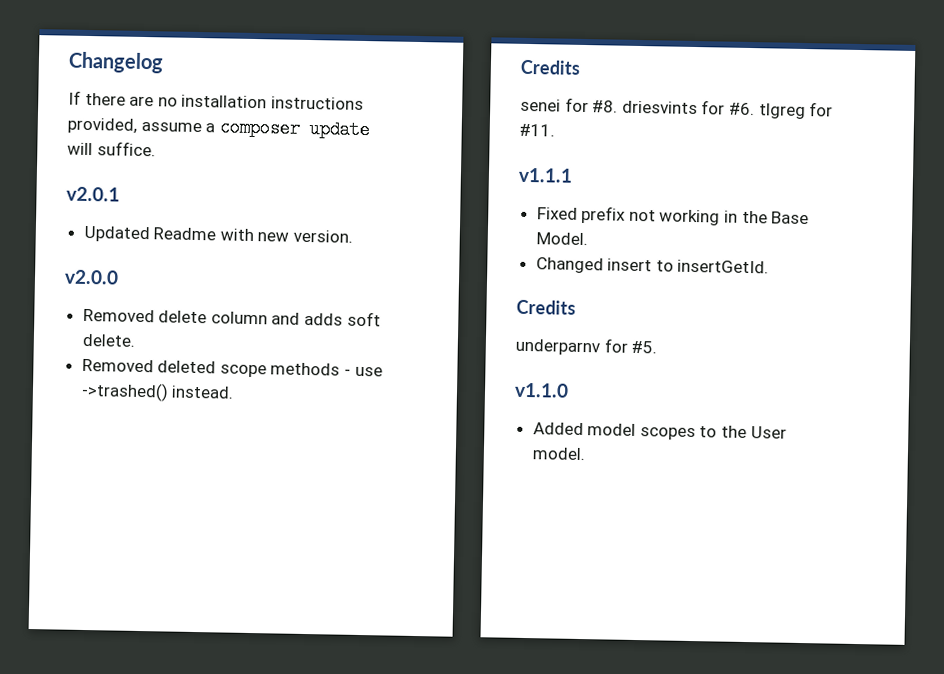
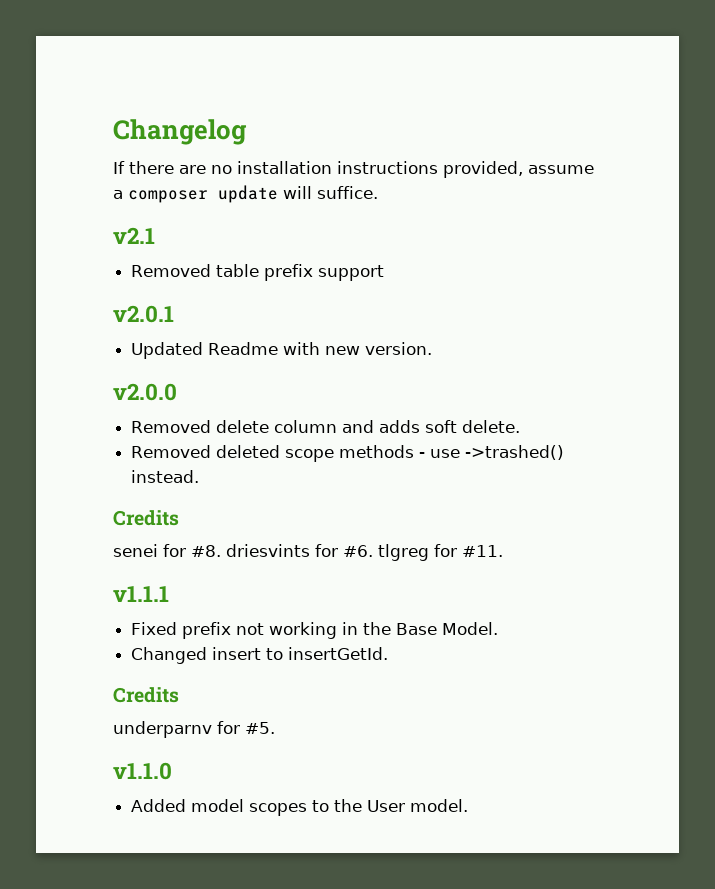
+ v2.1
+ Removed table prefix support

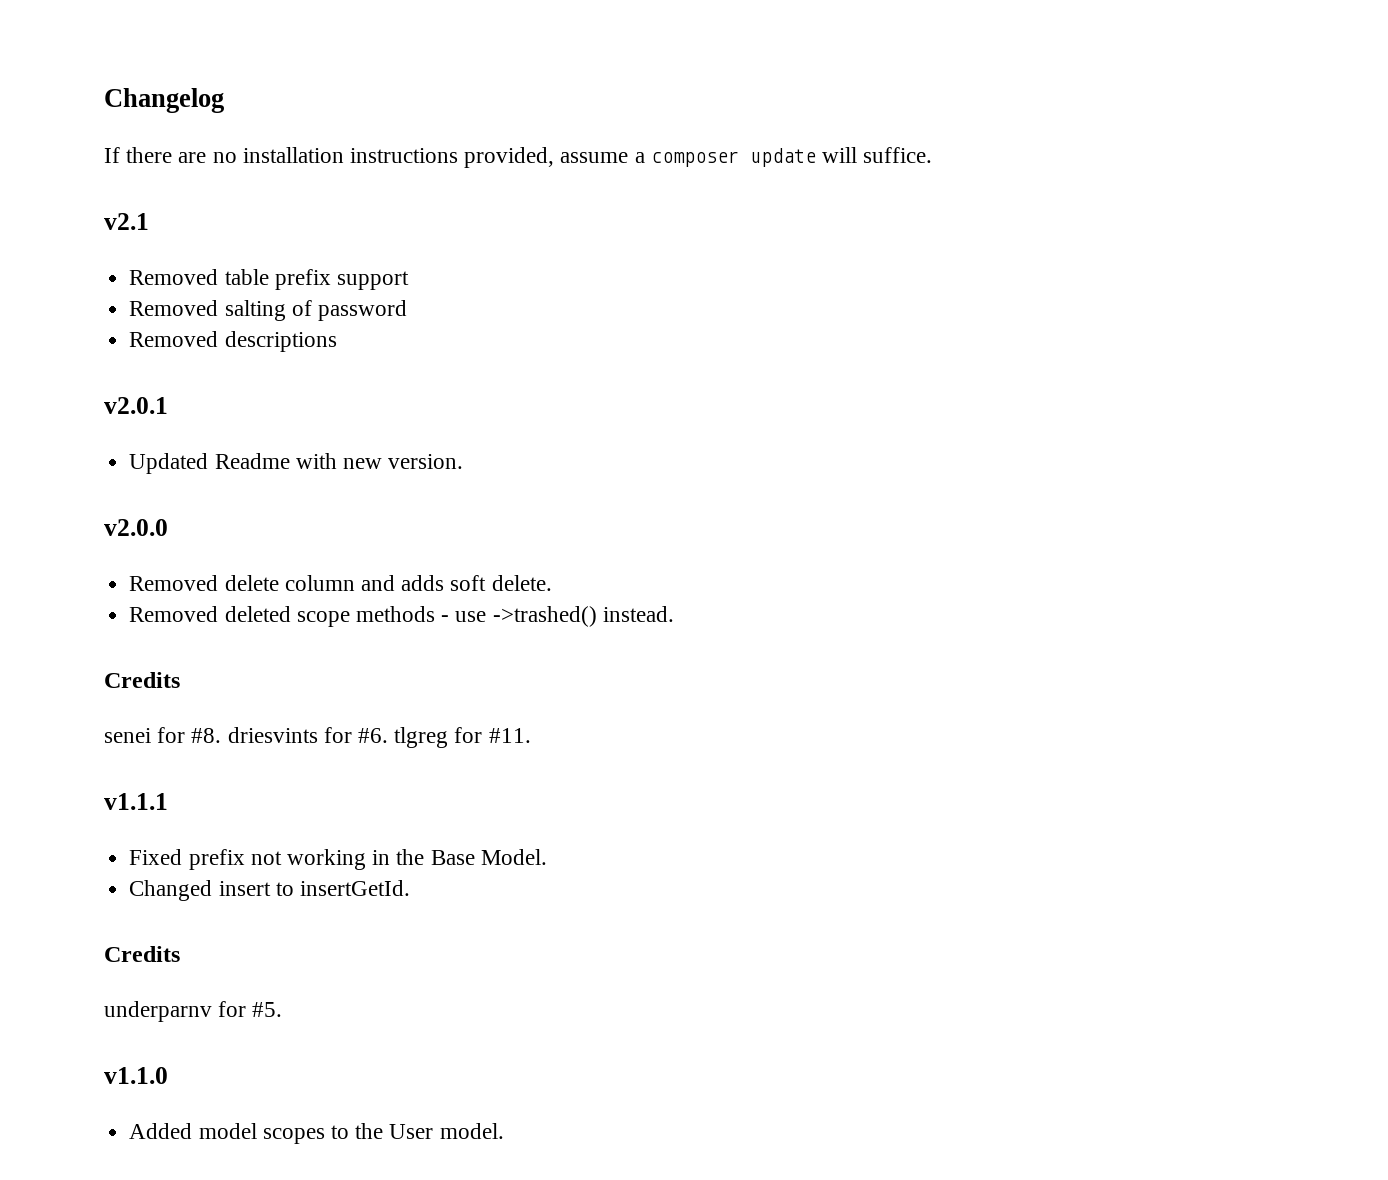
+ Removed salting of password
+ Removed descriptions

